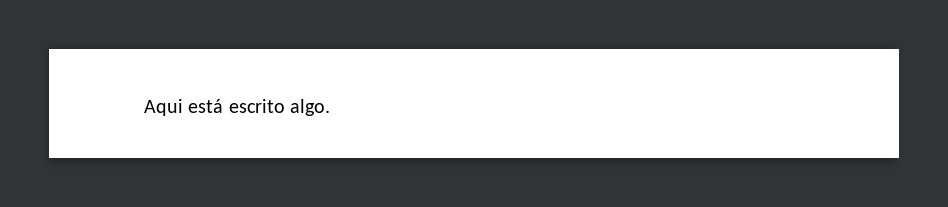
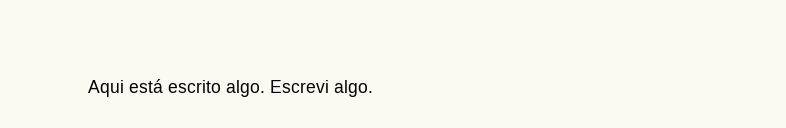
+ Escrevi algo.

